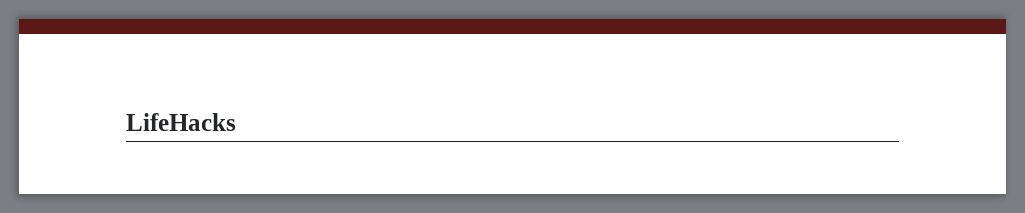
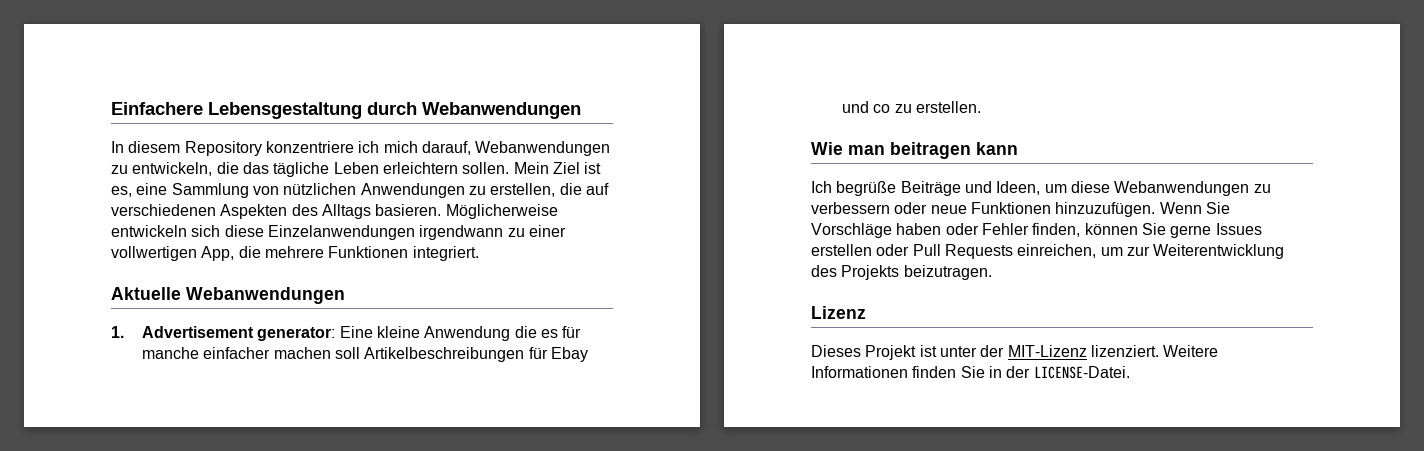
- LifeHacks
+ Einfachere Lebensgestaltung durch Webanwendungen
+ In diesem Repository konzentriere ich mich darauf, Webanwendungen zu entwickeln, die das tägliche Leben erleichtern sollen. Mein Ziel ist es, eine Sammlung von nützlichen Anwendungen zu erstellen, die auf verschiedenen Aspekten des Alltags basieren. Möglicherweise entwickeln sich diese Einzelanwendungen irgendwann zu einer vollwertigen App, die mehrere Funktionen integriert.
+ Aktuelle Webanwendungen
+ 1. Advertisement generator: Eine kleine Anwendung die es für manche einfacher machen soll Artikelbeschreibungen für Ebay und co zu erstellen.
+ Wie man beitragen kann
+ Ich begrüße Beiträge und Ideen, um diese Webanwendungen zu verbessern oder neue Funktionen hinzuzufügen. Wenn Sie Vorschläge haben oder Fehler finden, können Sie gerne Issues erstellen oder Pull Requests einreichen, um zur Weiterentwicklung des Projekts beizutragen.
+ Lizenz
+ Dieses Projekt ist unter der MIT-Lizenz lizenziert. Weitere Informationen finden Sie in der LICENSE-Datei.

